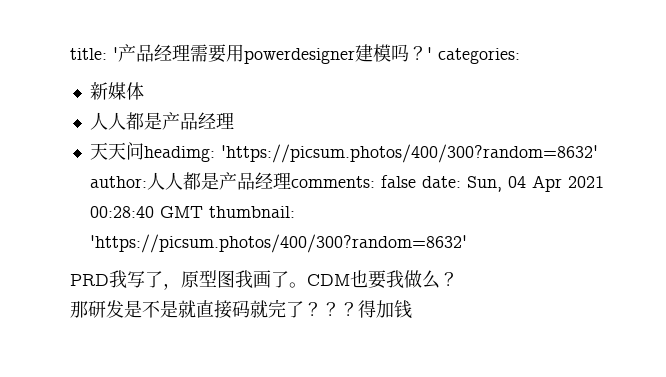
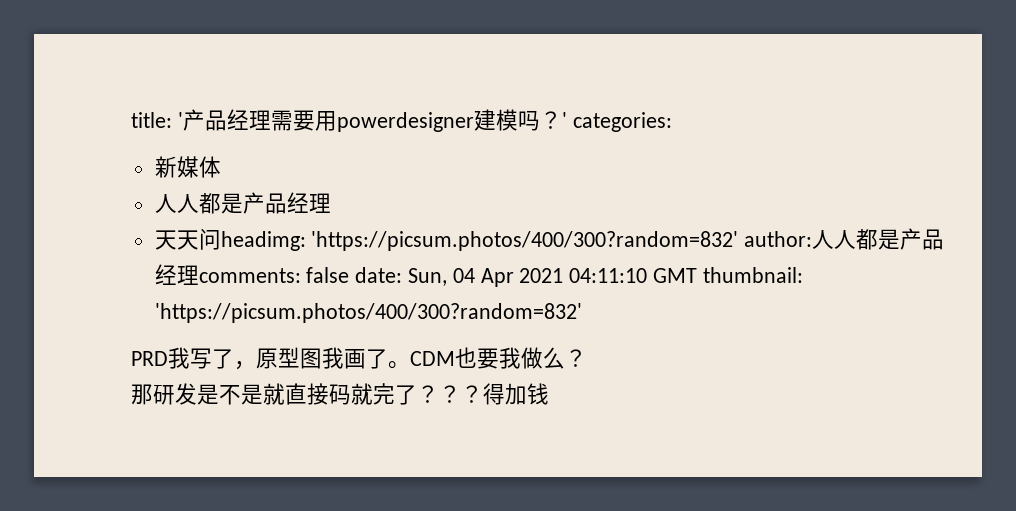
- 天天问headimg: 'https://picsum.photos/400/300?random=8632' author:人人都是产品经理comments: false date: Sun, 04 Apr 2021 00:28:40 GMT thumbnail: 'https://picsum.photos/400/300?random=8632'
+ 天天问headimg: 'https://picsum.photos/400/300?random=832' author:人人都是产品经理comments: false date: Sun, 04 Apr 2021 04:11:10 GMT thumbnail: 'https://picsum.photos/400/300?random=832'

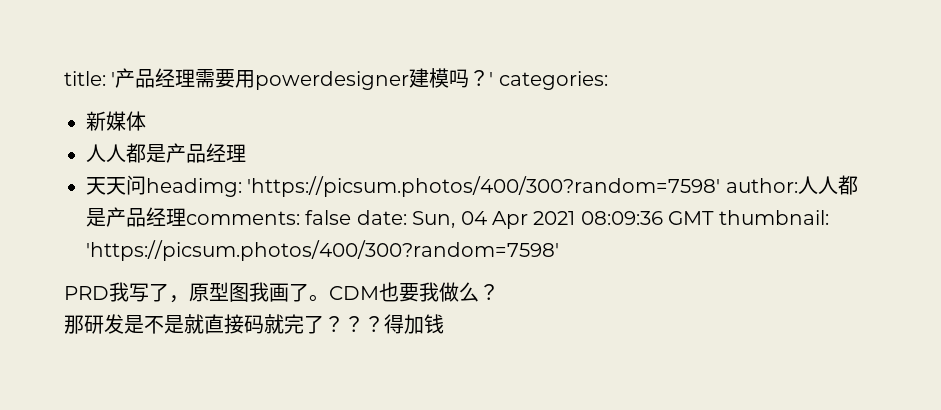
- 天天问headimg: 'https://picsum.photos/400/300?random=832' author:人人都是产品经理comments: false date: Sun, 04 Apr 2021 04:11:10 GMT thumbnail: 'https://picsum.photos/400/300?random=832'
+ 天天问headimg: 'https://picsum.photos/400/300?random=7598' author:人人都是产品经理comments: false date: Sun, 04 Apr 2021 08:09:36 GMT thumbnail: 'https://picsum.photos/400/300?random=7598'

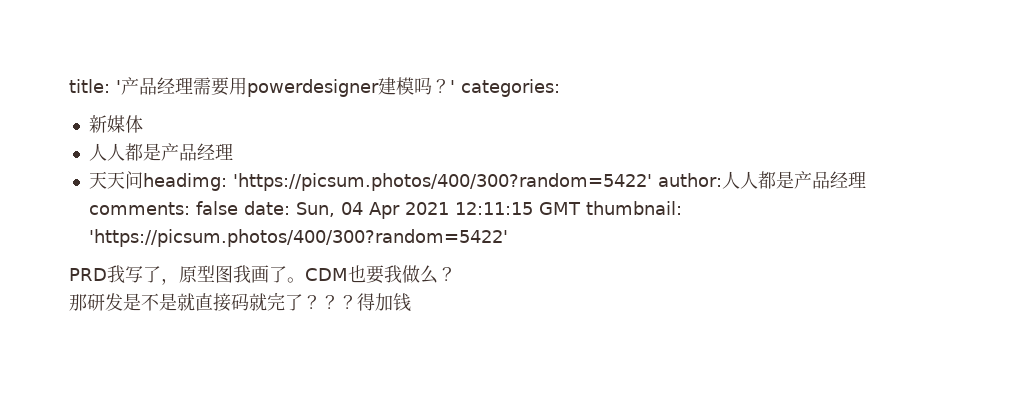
- 天天问headimg: 'https://picsum.photos/400/300?random=7598' author:人人都是产品经理comments: false date: Sun, 04 Apr 2021 08:09:36 GMT thumbnail: 'https://picsum.photos/400/300?random=7598'
+ 天天问headimg: 'https://picsum.photos/400/300?random=5422' author:人人都是产品经理comments: false date: Sun, 04 Apr 2021 12:11:15 GMT thumbnail: 'https://picsum.photos/400/300?random=5422'

